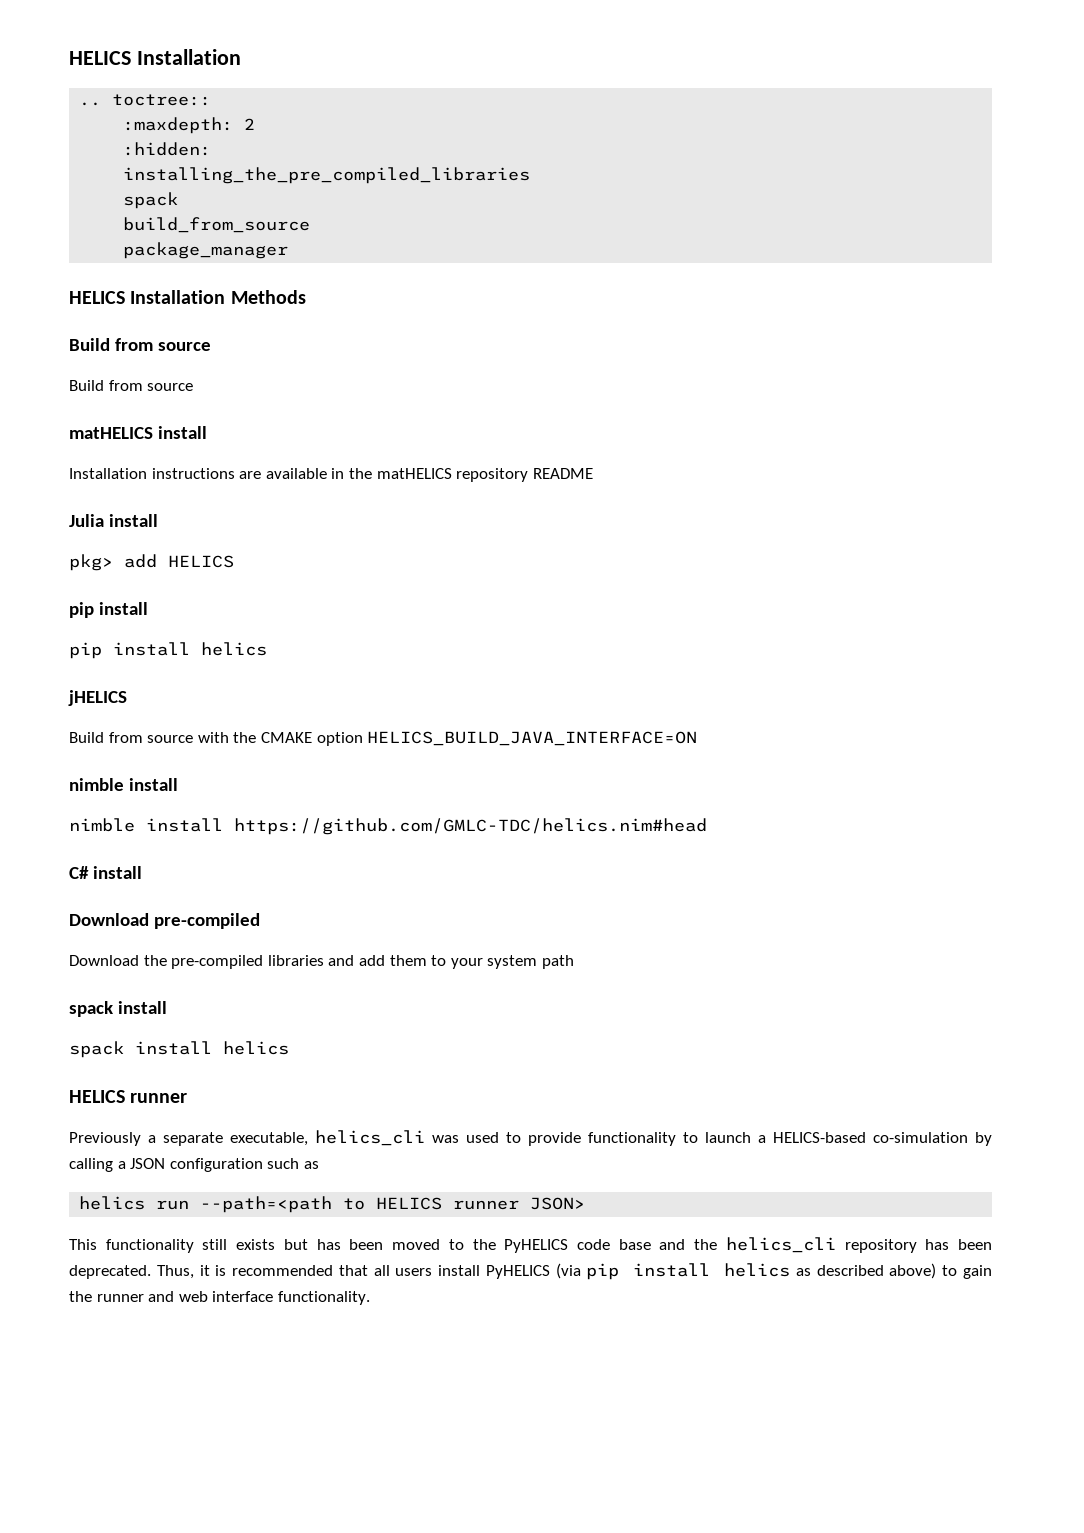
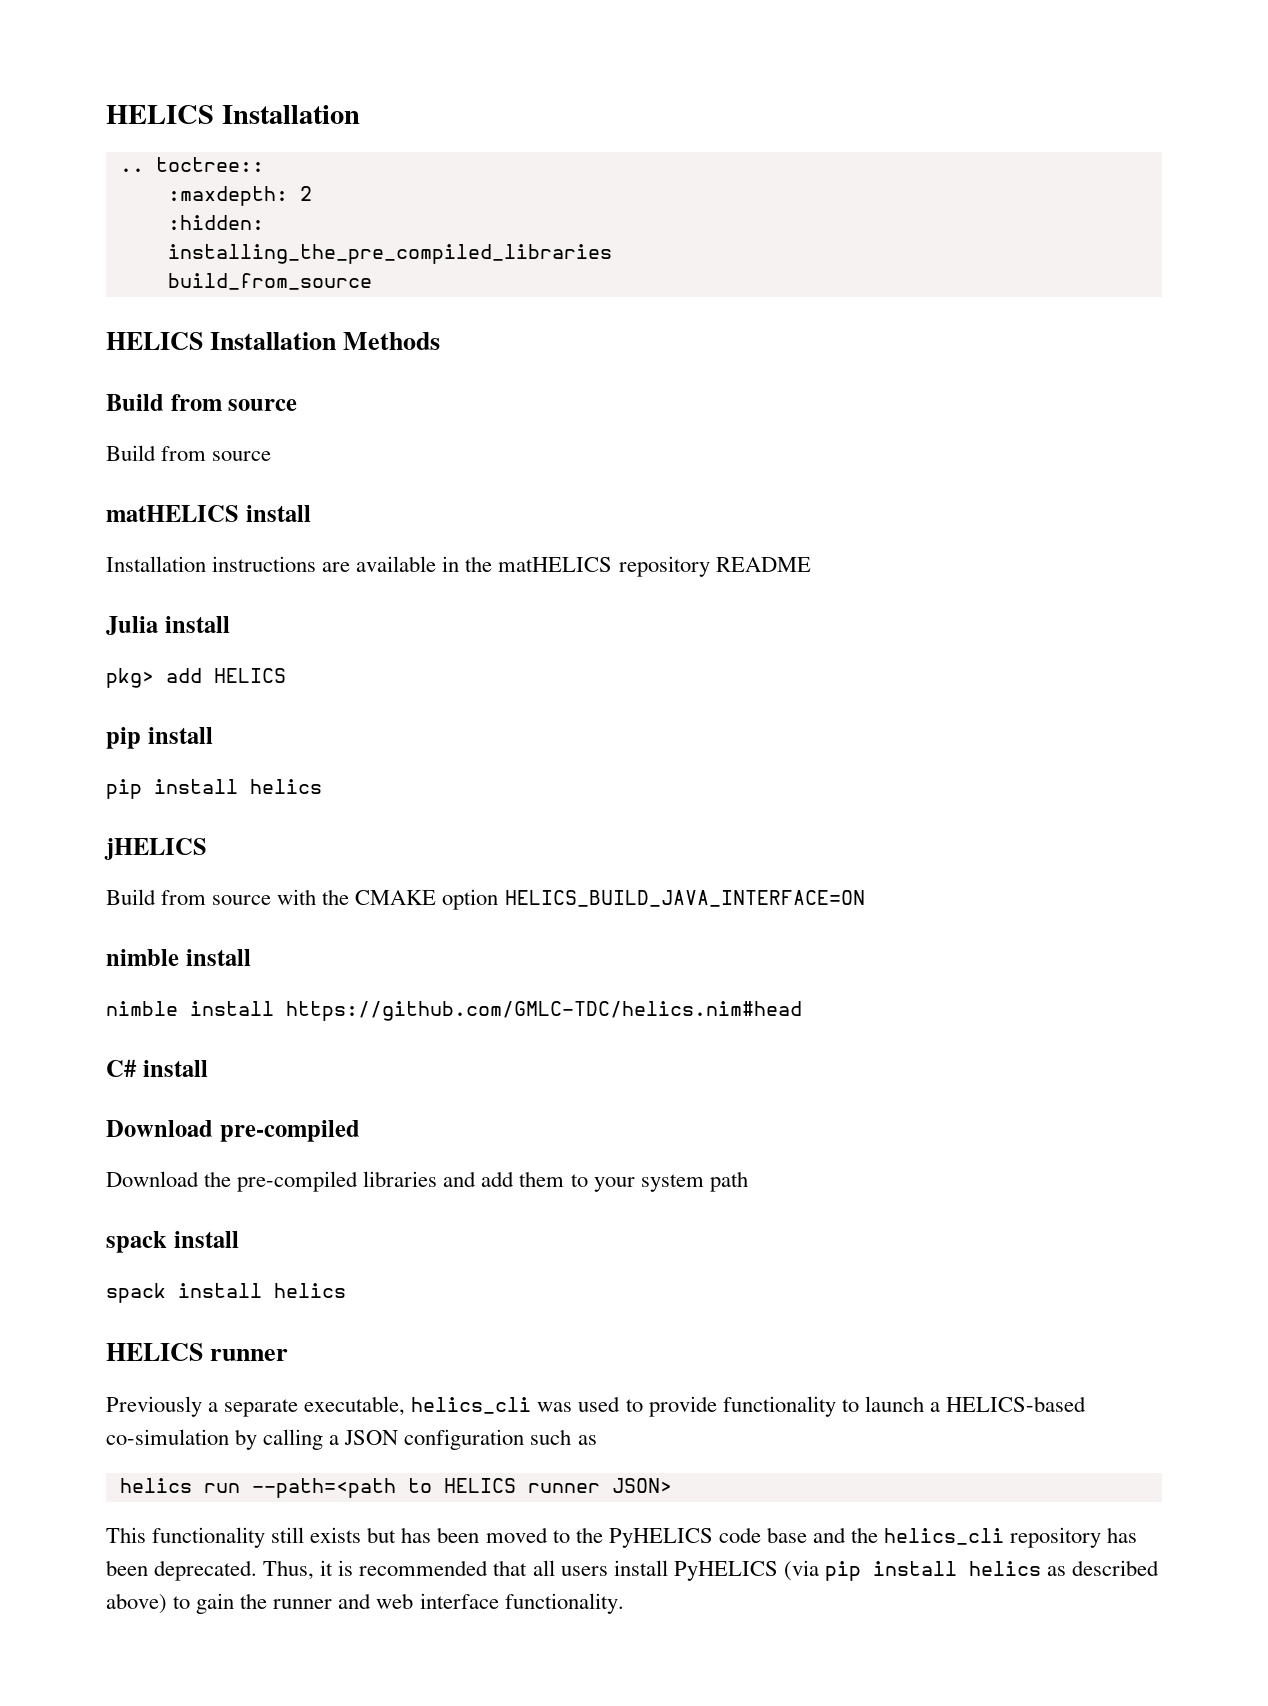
  installing_the_pre_compiled_libraries
- spack
- package_manager

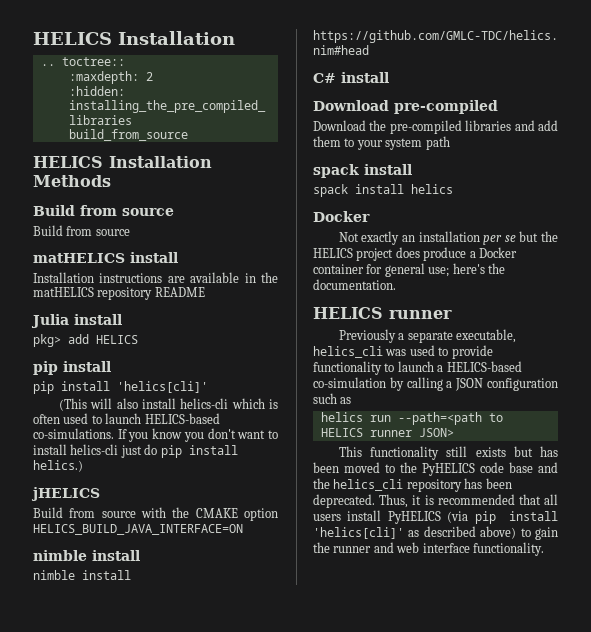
  pkg> add HELICS
  pip install
- pip install helics
+ pip install 'helics[cli]'
+ (This will also install helics-cli which is often used to launch HELICS-based co-simulations. If you know you don't want to install helics-cli just do pip install helics.)
  spack install helics
+ Docker
+ Not exactly an installation per se but the HELICS project does produce a Docker container for general use; here's the documentation.
- Thus, it is recommended that all users install PyHELICS (via pip install helics as described above) to gain the runner and web interface functionality.
+ Thus, it is recommended that all users install PyHELICS (via pip install 'helics[cli]' as described above) to gain the runner and web interface functionality.

